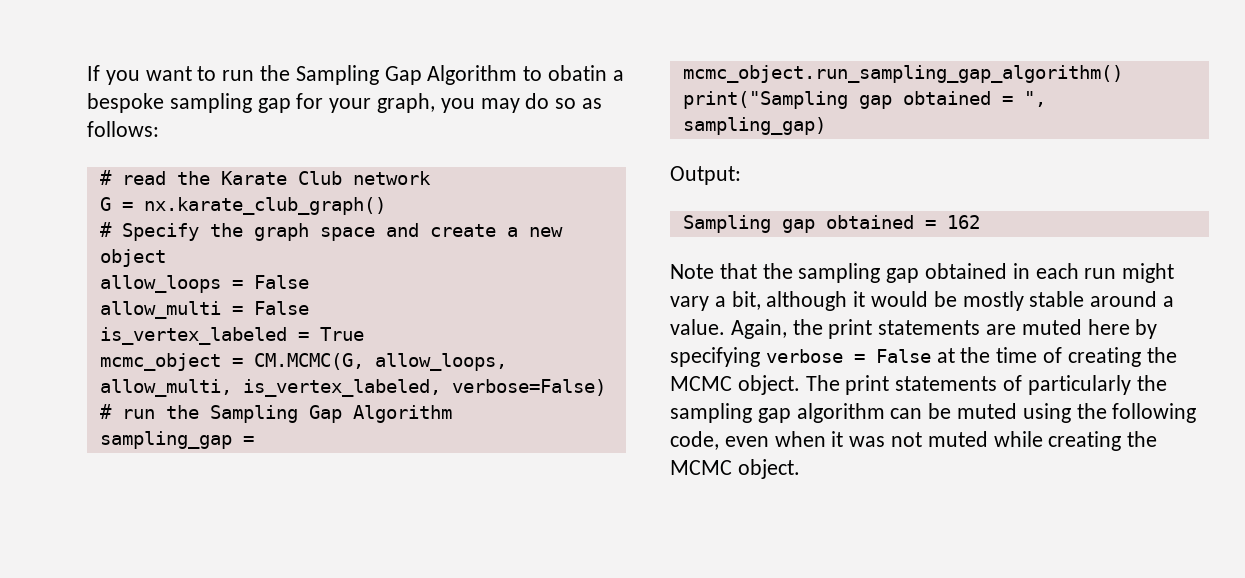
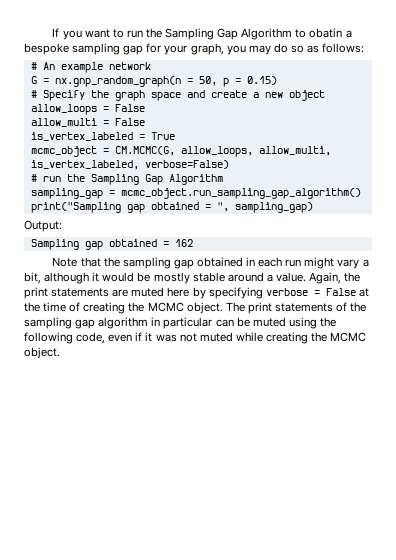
- # read the Karate Club network
+ # An example network
- G = nx.karate_club_graph()
+ G = nx.gnp_random_graph(n = 50, p = 0.15)
- The print statements of particularly the sampling gap algorithm can be muted using the following code, even when it was not muted while creating the MCMC object.
+ The print statements of the sampling gap algorithm in particular can be muted using the following code, even if it was not muted while creating the MCMC object.

